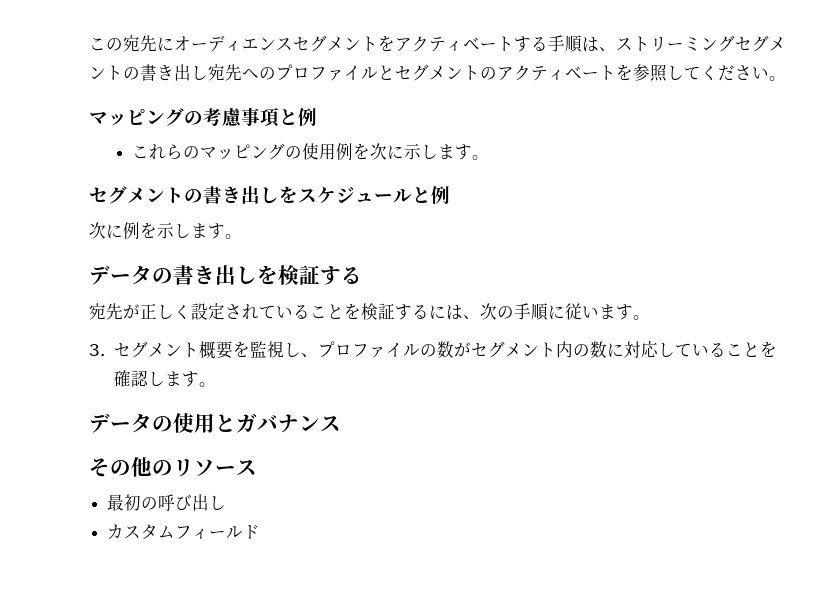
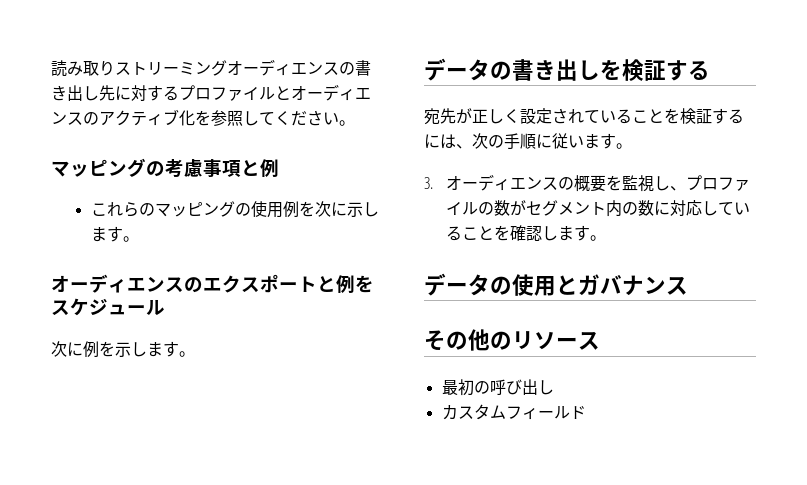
- この宛先にオーディエンスセグメントをアクティベートする手順は、ストリーミングセグメントの書き出し宛先へのプロファイルとセグメントのアクティベートを参照してください。
+ 読み取りストリーミングオーディエンスの書き出し先に対するプロファイルとオーディエンスのアクティブ化を参照してください。
- セグメントの書き出しをスケジュールと例
+ オーディエンスのエクスポートと例をスケジュール
- 3.セグメント概要を監視し、プロファイルの数がセグメント内の数に対応していることを確認します。
+ 3.オーディエンスの概要を監視し、プロファイルの数がセグメント内の数に対応していることを確認します。

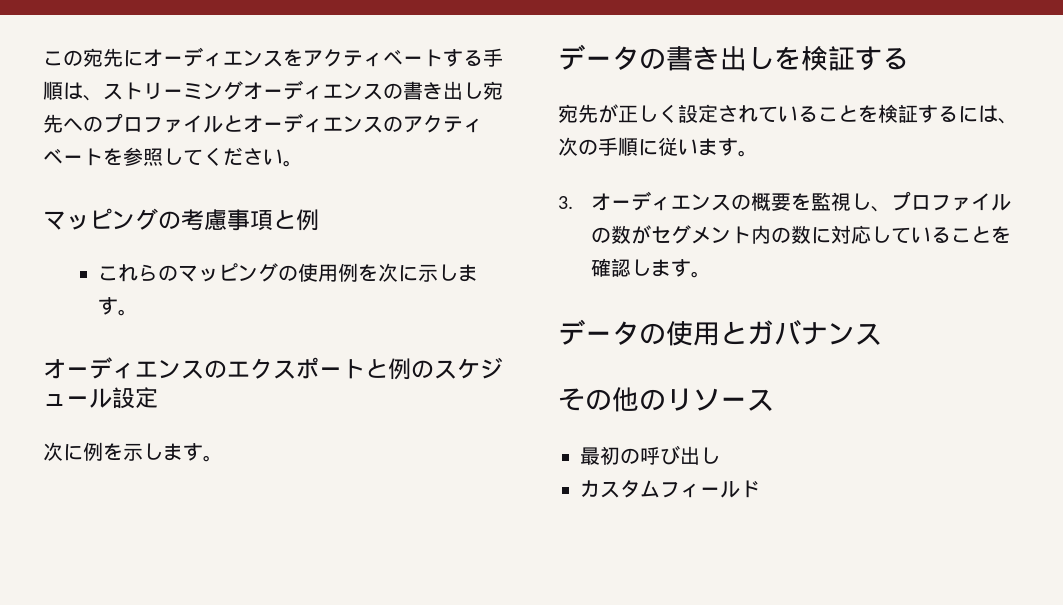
- 読み取りストリーミングオーディエンスの書き出し先に対するプロファイルとオーディエンスのアクティブ化を参照してください。
+ この宛先にオーディエンスをアクティベートする手順は、ストリーミングオーディエンスの書き出し宛先へのプロファイルとオーディエンスのアクティベートを参照してください。
- オーディエンスのエクスポートと例をスケジュール
+ オーディエンスのエクスポートと例のスケジュール設定

